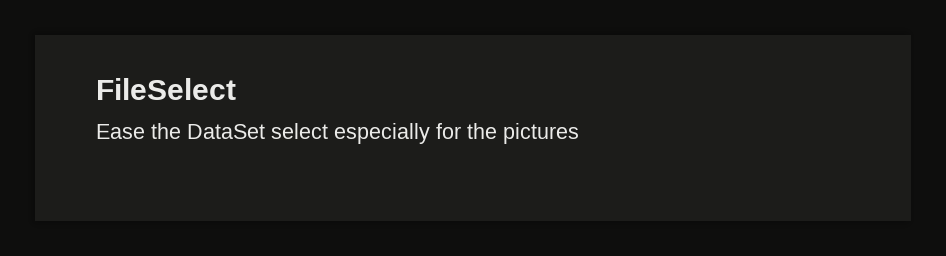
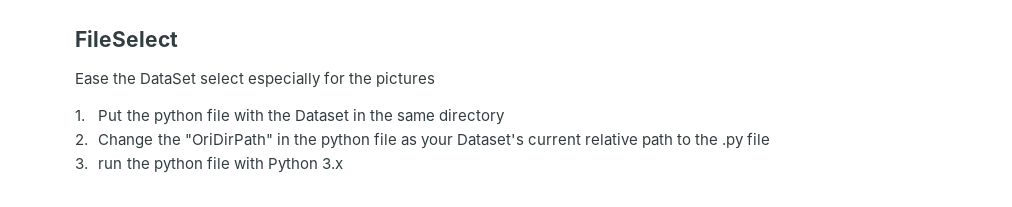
+ 1. Put the python file with the Dataset in the same directory
+ 2. Change the "OriDirPath" in the python file as your Dataset's current relative path to the .py file
+ 3. run the python file with Python 3.x

